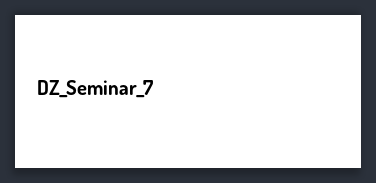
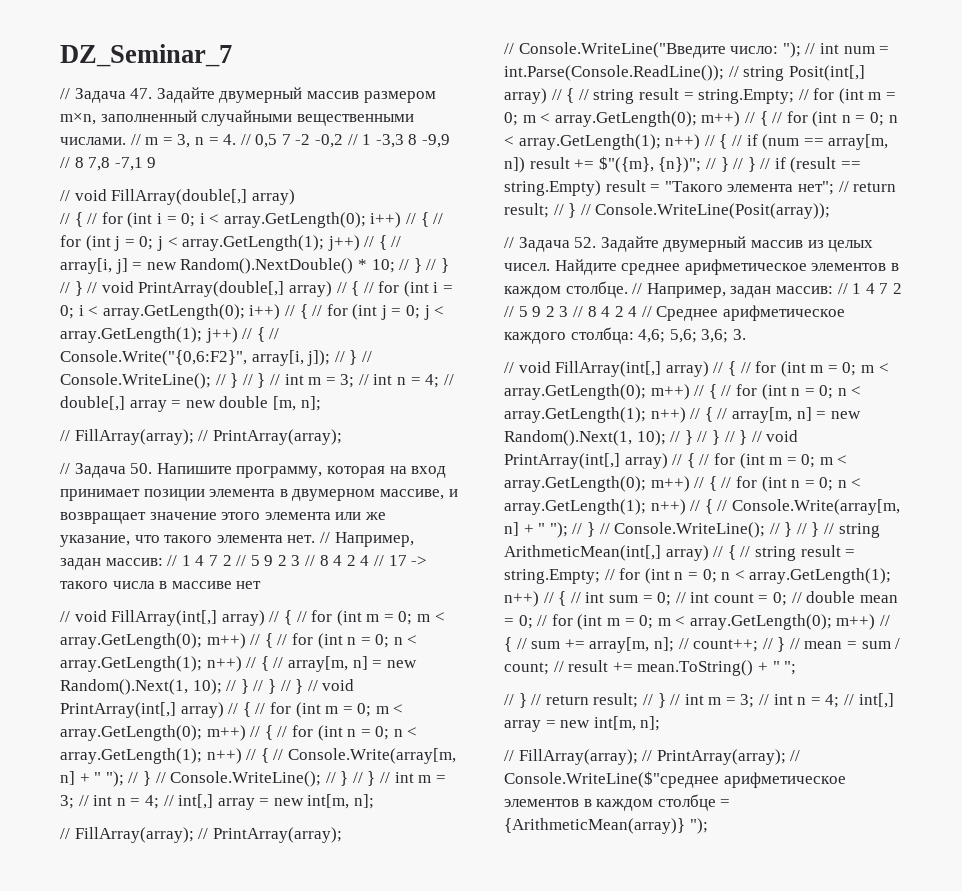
+ // Задача 47. Задайте двумерный массив размером m×n, заполненный случайными вещественными числами. // m = 3, n = 4. // 0,5 7 -2 -0,2 // 1 -3,3 8 -9,9 // 8 7,8 -7,1 9
+ // void FillArray(double[,] array)
+ // { // for (int i = 0; i < array.GetLength(0); i++) // { // for (int j = 0; j < array.GetLength(1); j++) // { // array[i, j] = new Random().NextDouble() * 10; // } // } // } // void PrintArray(double[,] array) // { // for (int i = 0; i < array.GetLength(0); i++) // { // for (int j = 0; j < array.GetLength(1); j++) // { // Console.Write("{0,6:F2}", array[i, j]); // } // Console.WriteLine(); // } // } // int m = 3; // int n = 4; // double[,] array = new double [m, n];
+ // FillArray(array); // PrintArray(array);
+ // Задача 50. Напишите программу, которая на вход принимает позиции элемента в двумерном массиве, и возвращает значение этого элемента или же указание, что такого элемента нет. // Например, задан массив: // 1 4 7 2 // 5 9 2 3 // 8 4 2 4 // 17 -> такого числа в массиве нет
+ // void FillArray(int[,] array) // { // for (int m = 0; m < array.GetLength(0); m++) // { // for (int n = 0; n < array.GetLength(1); n++) // { // array[m, n] = new Random().Next(1, 10); // } // } // } // void PrintArray(int[,] array) // { // for (int m = 0; m < array.GetLength(0); m++) // { // for (int n = 0; n < array.GetLength(1); n++) // { // Console.Write(array[m, n] + " "); // } // Console.WriteLine(); // } // } // int m = 3; // int n = 4; // int[,] array = new int[m, n];
+ // FillArray(array); // PrintArray(array);
+ // Console.WriteLine("Введите число: "); // int num = int.Parse(Console.ReadLine()); // string Posit(int[,] array) // { // string result = string.Empty; // for (int m = 0; m < array.GetLength(0); m++) // { // for (int n = 0; n < array.GetLength(1); n++) // { // if (num == array[m, n]) result += $"({m}, {n})"; // } // } // if (result == string.Empty) result = "Такого элемента нет"; // return result; // } // Console.WriteLine(Posit(array));
+ // Задача 52. Задайте двумерный массив из целых чисел. Найдите среднее арифметическое элементов в каждом столбце. // Например, задан массив: // 1 4 7 2 // 5 9 2 3 // 8 4 2 4 // Среднее арифметическое каждого столбца: 4,6; 5,6; 3,6; 3.
+ // void FillArray(int[,] array) // { // for (int m = 0; m < array.GetLength(0); m++) // { // for (int n = 0; n < array.GetLength(1); n++) // { // array[m, n] = new Random().Next(1, 10); // } // } // } // void PrintArray(int[,] array) // { // for (int m = 0; m < array.GetLength(0); m++) // { // for (int n = 0; n < array.GetLength(1); n++) // { // Console.Write(array[m, n] + " "); // } // Console.WriteLine(); // } // } // string ArithmeticMean(int[,] array) // { // string result = string.Empty; // for (int n = 0; n < array.GetLength(1); n++) // { // int sum = 0; // int count = 0; // double mean = 0; // for (int m = 0; m < array.GetLength(0); m++) // { // sum += array[m, n]; // count++; // } // mean = sum / count; // result += mean.ToString() + " ";
+ // } // return result; // } // int m = 3; // int n = 4; // int[,] array = new int[m, n];
+ // FillArray(array); // PrintArray(array); // Console.WriteLine($"среднее арифметическое элементов в каждом столбце = {ArithmeticMean(array)} ");

